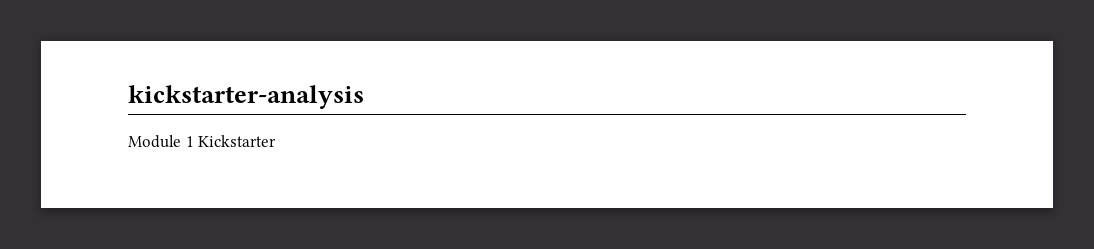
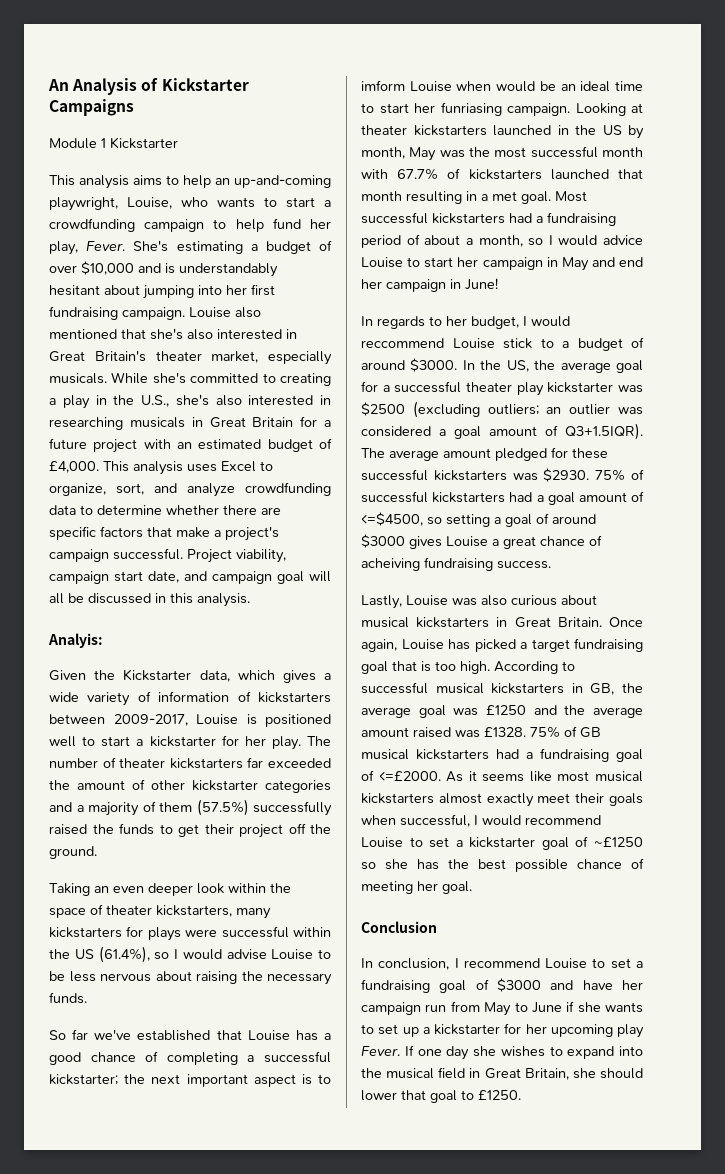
- kickstarter-analysis
+ An Analysis of Kickstarter Campaigns
  Module 1 Kickstarter
+ This analysis aims to help an up-and-coming playwright, Louise, who wants to start a crowdfunding campaign to help fund her play, Fever. She's estimating a budget of over $10,000 and is understandably hesitant about jumping into her first fundraising campaign. Louise also mentioned that she's also interested in Great Britain's theater market, especially musicals. While she's committed to creating a play in the U.S., she's also interested in researching musicals in Great Britain for a future project with an estimated budget of £4,000. This analysis uses Excel to organize, sort, and analyze crowdfunding data to determine whether there are specific factors that make a project's campaign successful. Project viability, campaign start date, and campaign goal will all be discussed in this analysis.
+ Analyis:
+ Given the Kickstarter data, which gives a wide variety of information of kickstarters between 2009-2017, Louise is positioned well to start a kickstarter for her play. The number of theater kickstarters far exceeded the amount of other kickstarter categories and a majority of them (57.5%) successfully raised the funds to get their project off the ground.
+ Taking an even deeper look within the space of theater kickstarters, many kickstarters for plays were successful within the US (61.4%), so I would advise Louise to be less nervous about raising the necessary funds.
+ So far we've established that Louise has a good chance of completing a successful kickstarter; the next important aspect is to imform Louise when would be an ideal time to start her funriasing campaign. Looking at theater kickstarters launched in the US by month, May was the most successful month with 67.7% of kickstarters launched that month resulting in a met goal. Most successful kickstarters had a fundraising period of about a month, so I would advice Louise to start her campaign in May and end her campaign in June!
+ In regards to her budget, I would reccommend Louise stick to a budget of around $3000. In the US, the average goal for a successful theater play kickstarter was $2500 (excluding outliers; an outlier was considered a goal amount of Q3+1.5IQR). The average amount pledged for these successful kickstarters was $2930. 75% of successful kickstarters had a goal amount of <=$4500, so setting a goal of around $3000 gives Louise a great chance of acheiving fundraising success.
+ Lastly, Louise was also curious about musical kickstarters in Great Britain. Once again, Louise has picked a target fundraising goal that is too high. According to successful musical kickstarters in GB, the average goal was £1250 and the average amount raised was £1328. 75% of GB musical kickstarters had a fundraising goal of <=£2000. As it seems like most musical kickstarters almost exactly meet their goals when successful, I would recommend Louise to set a kickstarter goal of ~£1250 so she has the best possible chance of meeting her goal.
+ Conclusion
+ In conclusion, I recommend Louise to set a fundraising goal of $3000 and have her campaign run from May to June if she wants to set up a kickstarter for her upcoming play Fever. If one day she wishes to expand into the musical field in Great Britain, she should lower that goal to £1250.

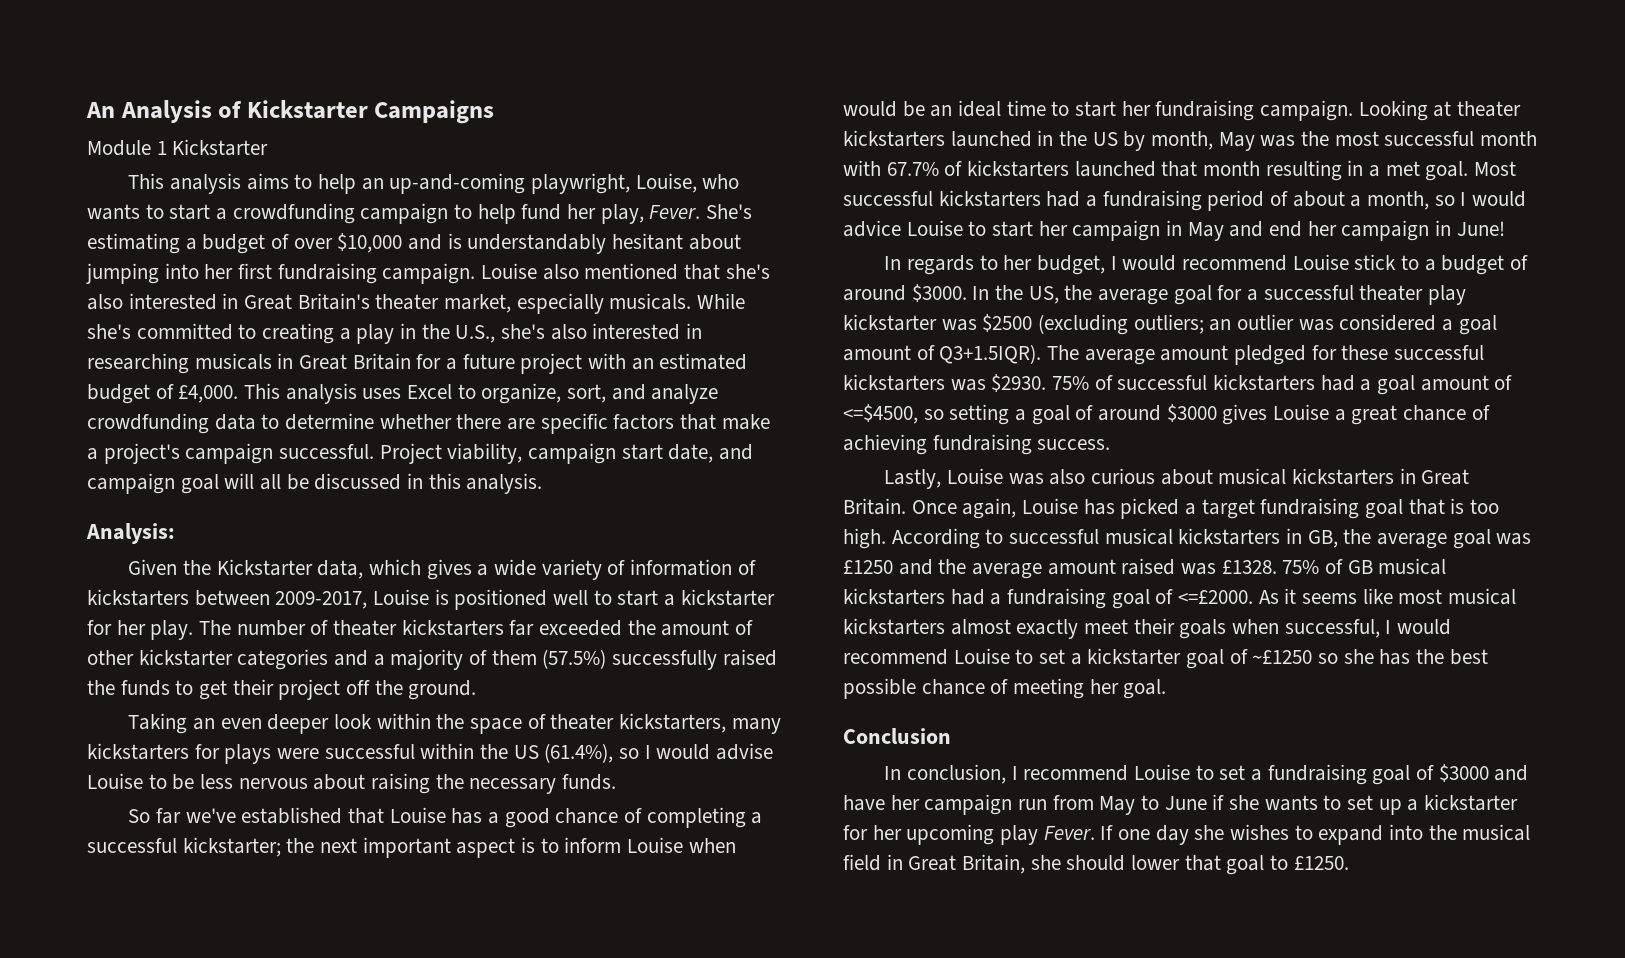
- Analyis:
+ Analysis:
- So far we've established that Louise has a good chance of completing a successful kickstarter; the next important aspect is to imform Louise when would be an ideal time to start her funriasing campaign.
+ So far we've established that Louise has a good chance of completing a successful kickstarter; the next important aspect is to inform Louise when would be an ideal time to start her fundraising campaign.
- In regards to her budget, I would reccommend Louise stick to a budget of around $3000.
+ In regards to her budget, I would recommend Louise stick to a budget of around $3000.
- 75% of successful kickstarters had a goal amount of <=$4500, so setting a goal of around $3000 gives Louise a great chance of acheiving fundraising success.
+ 75% of successful kickstarters had a goal amount of <=$4500, so setting a goal of around $3000 gives Louise a great chance of achieving fundraising success.

